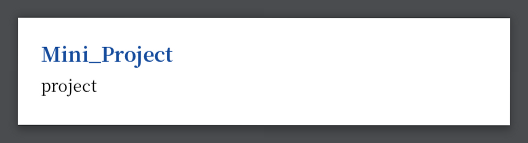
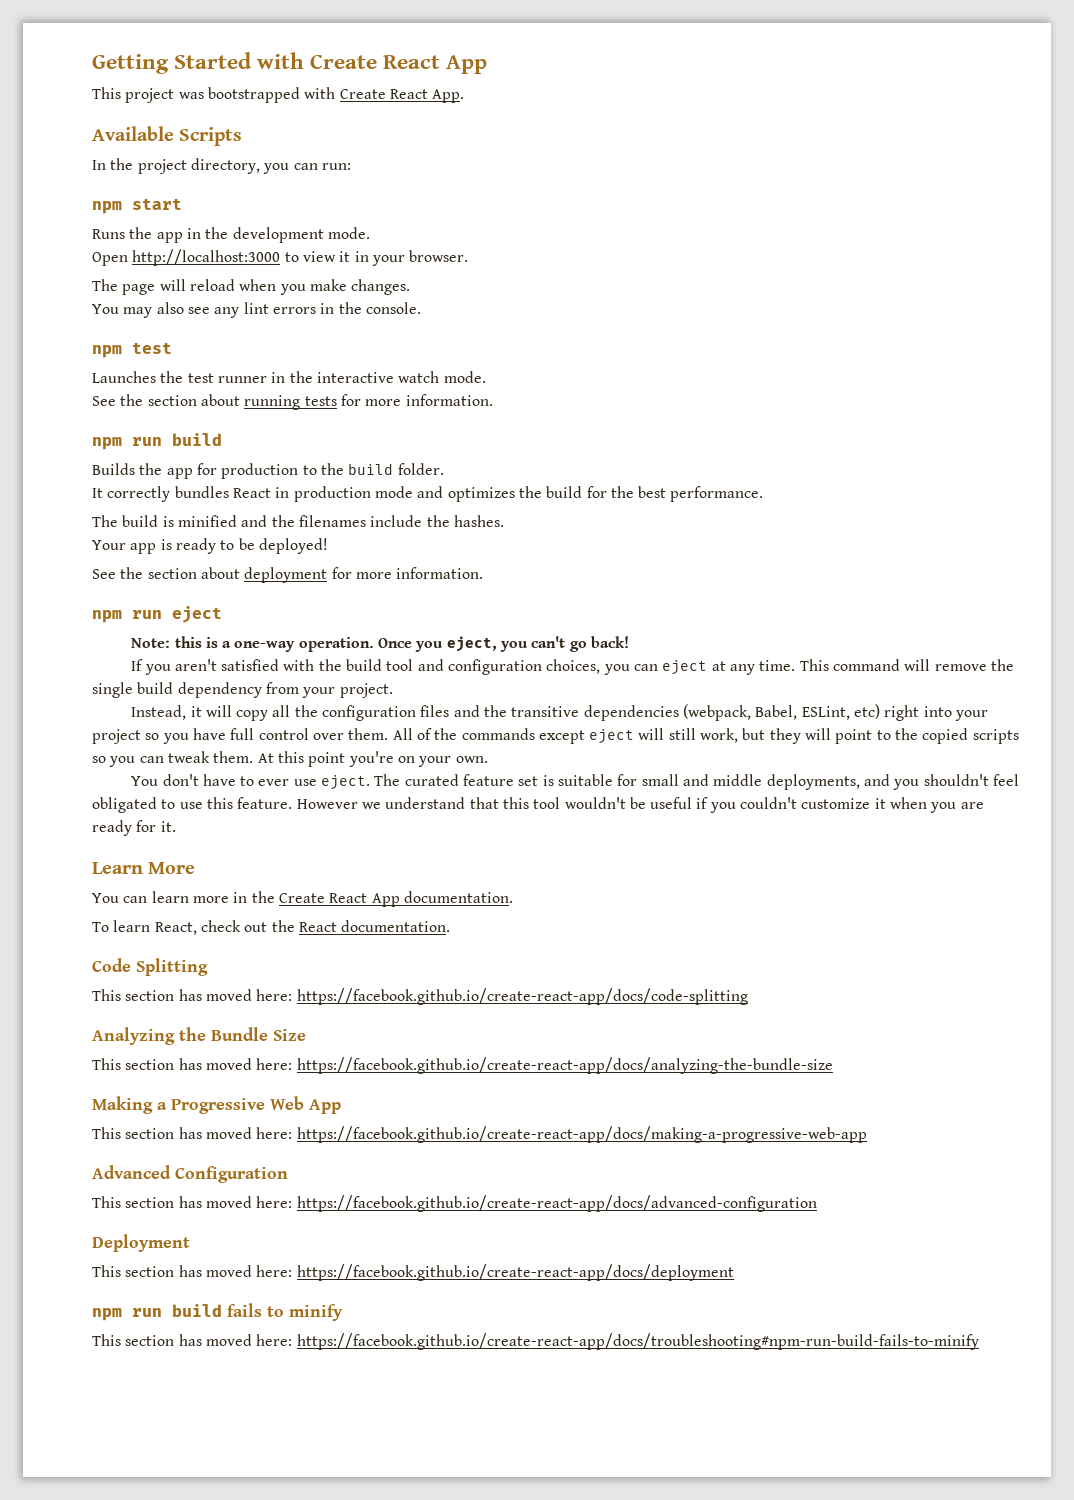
- Mini_Project
- project
+ Getting Started with Create React App
+ This project was bootstrapped with Create React App.
+ Available Scripts
+ In the project directory, you can run:
+ npm start
+ Runs the app in the development mode.
+ Open http://localhost:3000 to view it in your browser.
+ The page will reload when you make changes.
+ You may also see any lint errors in the console.
+ npm test
+ Launches the test runner in the interactive watch mode.
+ See the section about running tests for more information.
+ npm run build
+ Builds the app for production to the build folder.
+ It correctly bundles React in production mode and optimizes the build for the best performance.
+ The build is minified and the filenames include the hashes.
+ Your app is ready to be deployed!
+ See the section about deployment for more information.
+ npm run eject
+ Note: this is a one-way operation. Once you eject, you can't go back!
+ If you aren't satisfied with the build tool and configuration choices, you can eject at any time. This command will remove the single build dependency from your project.
+ Instead, it will copy all the configuration files and the transitive dependencies (webpack, Babel, ESLint, etc) right into your project so you have full control over them. All of the commands except eject will still work, but they will point to the copied scripts so you can tweak them. At this point you're on your own.
+ You don't have to ever use eject. The curated feature set is suitable for small and middle deployments, and you shouldn't feel obligated to use this feature. However we understand that this tool wouldn't be useful if you couldn't customize it when you are ready for it.
+ Learn More
+ You can learn more in the Create React App documentation.
+ To learn React, check out the React documentation.
+ Code Splitting
+ This section has moved here: https://facebook.github.io/create-react-app/docs/code-splitting
+ Analyzing the Bundle Size
+ This section has moved here: https://facebook.github.io/create-react-app/docs/analyzing-the-bundle-size
+ Making a Progressive Web App
+ This section has moved here: https://facebook.github.io/create-react-app/docs/making-a-progressive-web-app
+ Advanced Configuration
+ This section has moved here: https://facebook.github.io/create-react-app/docs/advanced-configuration
+ Deployment
+ This section has moved here: https://facebook.github.io/create-react-app/docs/deployment
+ npm run build fails to minify
+ This section has moved here: https://facebook.github.io/create-react-app/docs/troubleshooting#npm-run-build-fails-to-minify

